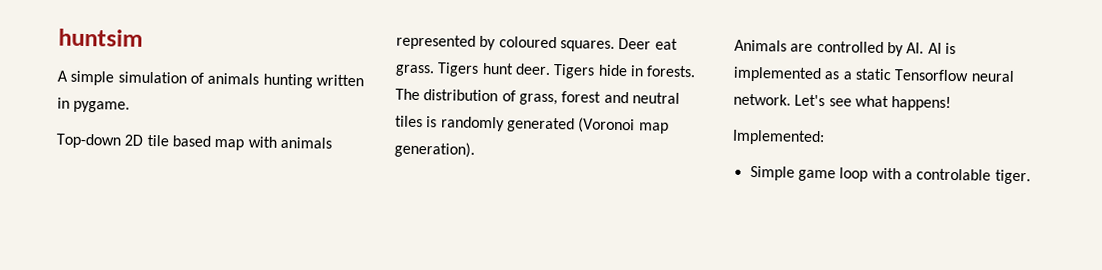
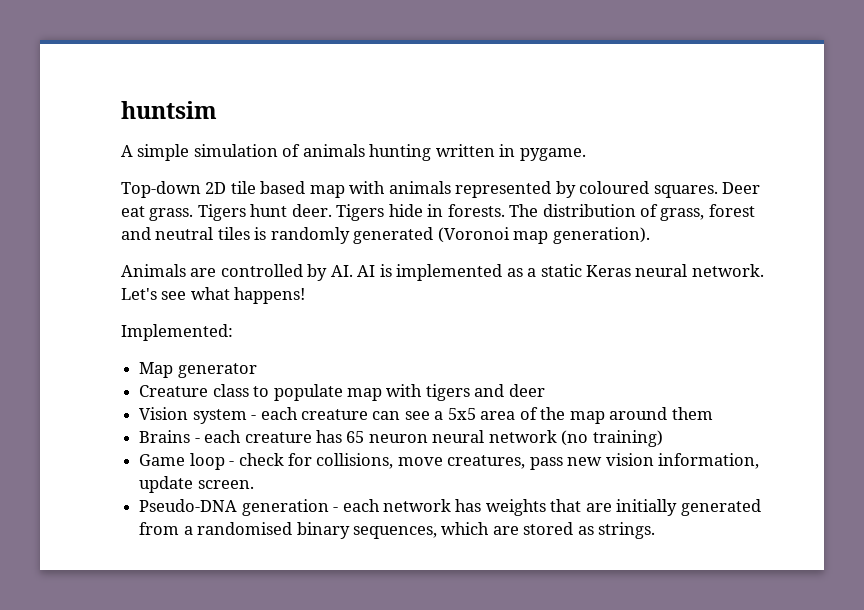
- Animals are controlled by AI. AI is implemented as a static Tensorflow neural network.
+ Animals are controlled by AI. AI is implemented as a static Keras neural network.
- Simple game loop with a controlable tiger.
+ Map generator
+ Creature class to populate map with tigers and deer
+ Vision system - each creature can see a 5x5 area of the map around them
+ Brains - each creature has 65 neuron neural network (no training)
+ Game loop - check for collisions, move creatures, pass new vision information, update screen.
+ Pseudo-DNA generation - each network has weights that are initially generated from a randomised binary sequences, which are stored as strings.

